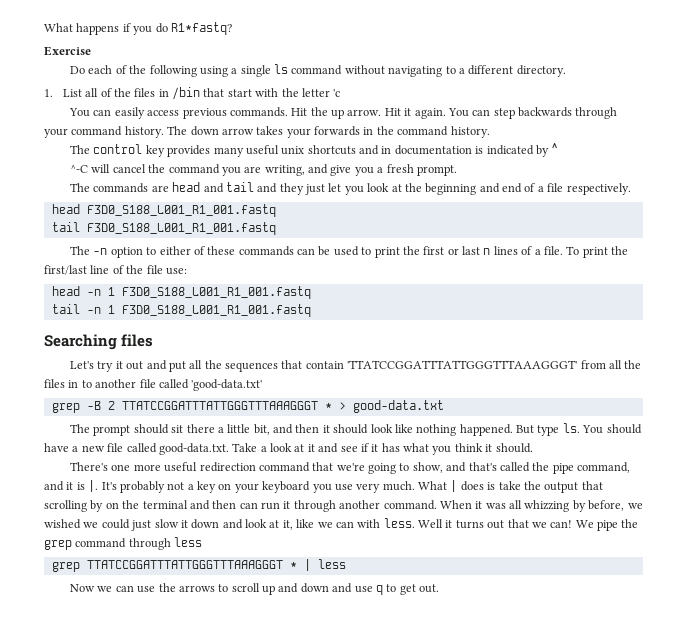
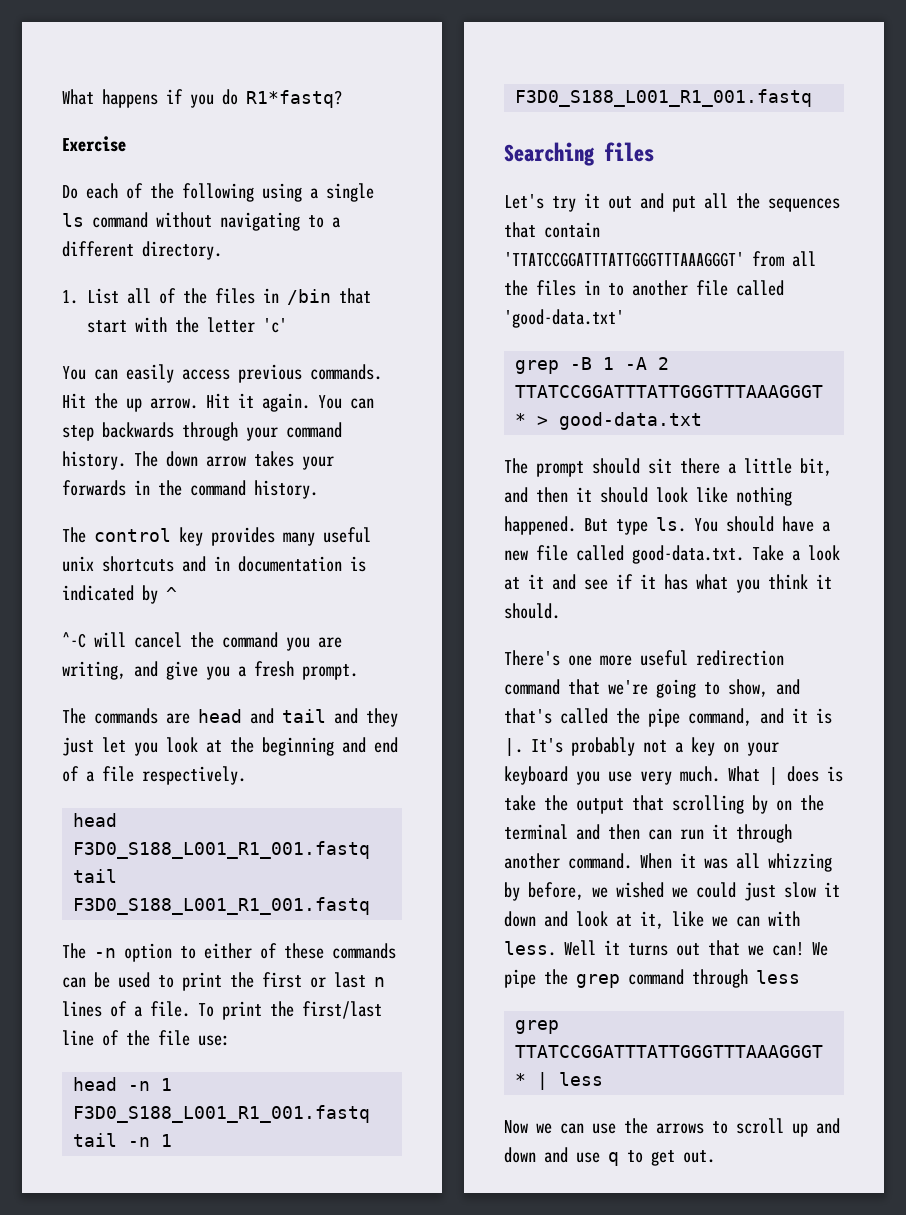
- 1. List all of the files in /bin that start with the letter 'c
+ 1. List all of the files in /bin that start with the letter 'c'
- grep -B 2 TTATCCGGATTTATTGGGTTTAAAGGGT * > good-data.txt
+ grep -B 1 -A 2 TTATCCGGATTTATTGGGTTTAAAGGGT * > good-data.txt

